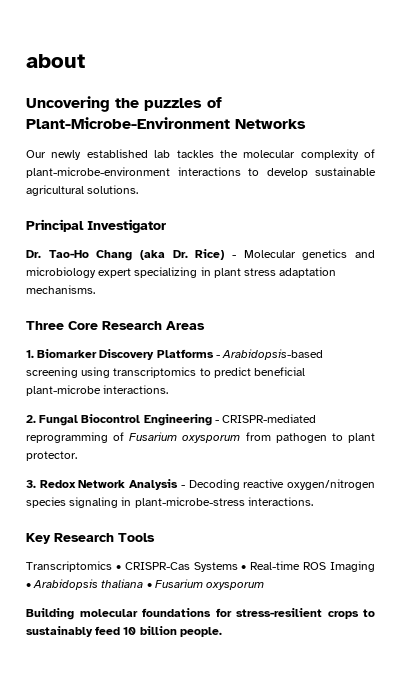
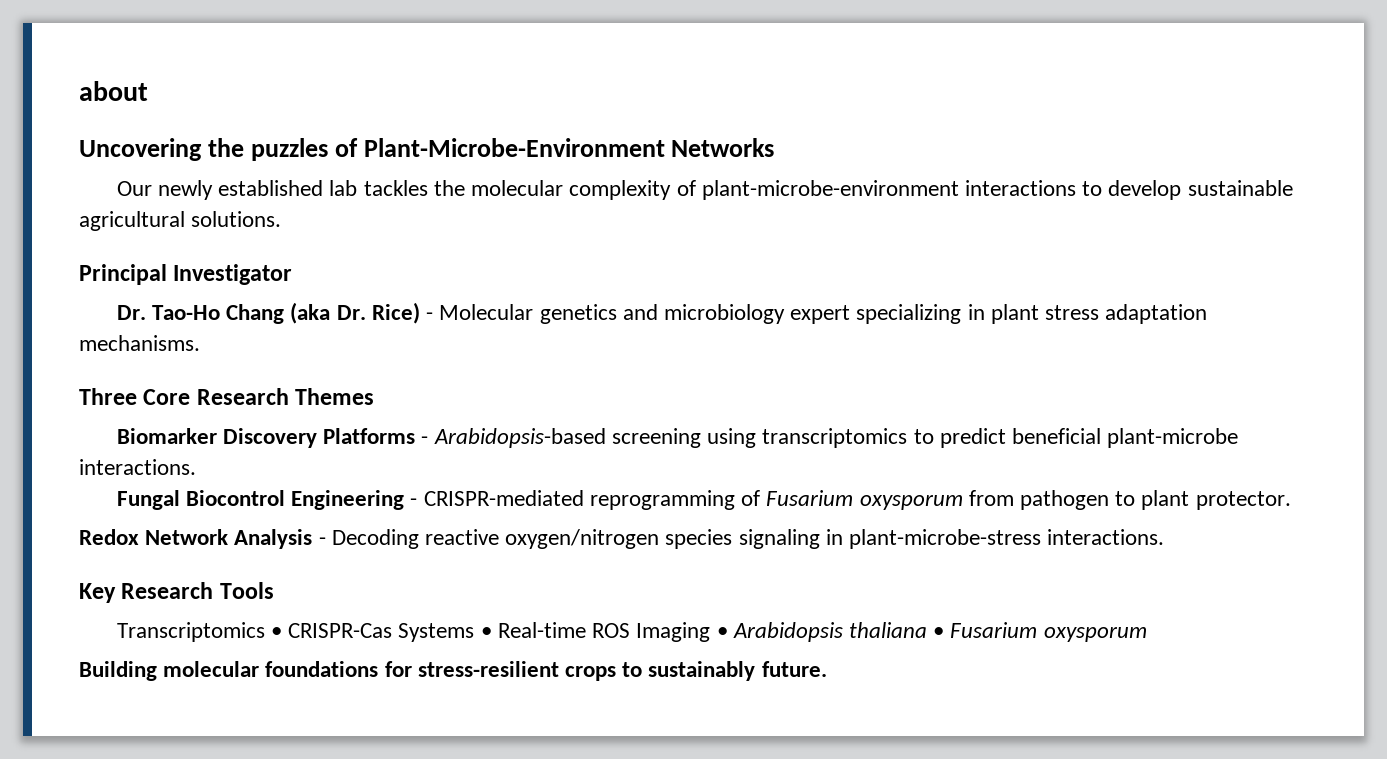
- Three Core Research Areas
- 1. Biomarker Discovery Platforms - Arabidopsis-based screening using transcriptomics to predict beneficial plant-microbe interactions.
+ Three Core Research Themes
+ Biomarker Discovery Platforms - Arabidopsis-based screening using transcriptomics to predict beneficial plant-microbe interactions.
- 2. Fungal Biocontrol Engineering - CRISPR-mediated reprogramming of Fusarium oxysporum from pathogen to plant protector.
+ Fungal Biocontrol Engineering - CRISPR-mediated reprogramming of Fusarium oxysporum from pathogen to plant protector.
- 3. Redox Network Analysis - Decoding reactive oxygen/nitrogen species signaling in plant-microbe-stress interactions.
+ Redox Network Analysis - Decoding reactive oxygen/nitrogen species signaling in plant-microbe-stress interactions.
- Building molecular foundations for stress-resilient crops to sustainably feed 10 billion people.
+ Building molecular foundations for stress-resilient crops to sustainably future.

